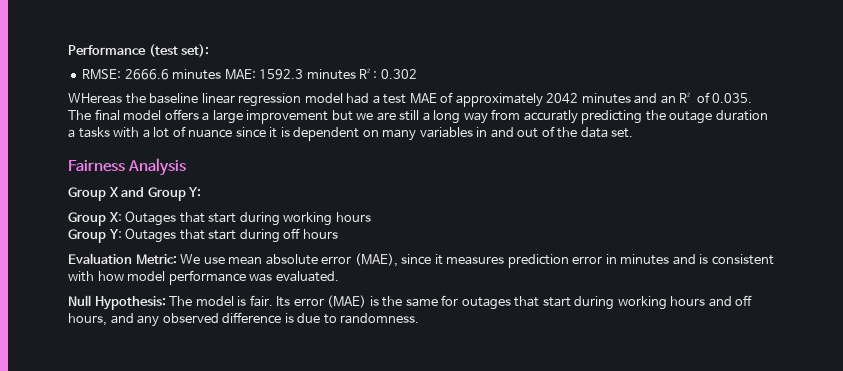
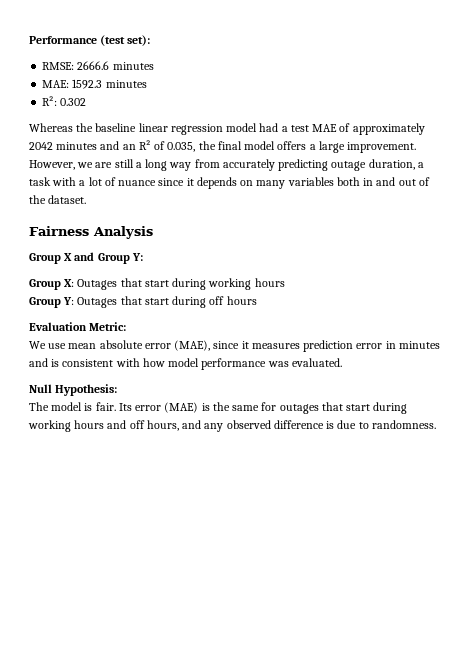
- RMSE: 2666.6 minutes MAE: 1592.3 minutes R²: 0.302
+ RMSE: 2666.6 minutes
+ MAE: 1592.3 minutes
+ R²: 0.302
- WHereas the baseline linear regression model had a test MAE of approximately 2042 minutes and an R² of 0.035. The final model offers a large improvement but we are still a long way from accuratly predicting the outage duration a tasks with a lot of nuance since it is dependent on many variables in and out of the data set.
+ Whereas the baseline linear regression model had a test MAE of approximately 2042 minutes and an R² of 0.035, the final model offers a large improvement. However, we are still a long way from accurately predicting outage duration, a task with a lot of nuance since it depends on many variables both in and out of the dataset.
- Evaluation Metric: We use mean absolute error (MAE), since it measures prediction error in minutes and is consistent with how model performance was evaluated.
+ Evaluation Metric:
+ We use mean absolute error (MAE), since it measures prediction error in minutes and is consistent with how model performance was evaluated.
- Null Hypothesis: The model is fair.
+ Null Hypothesis:
+ The model is fair.

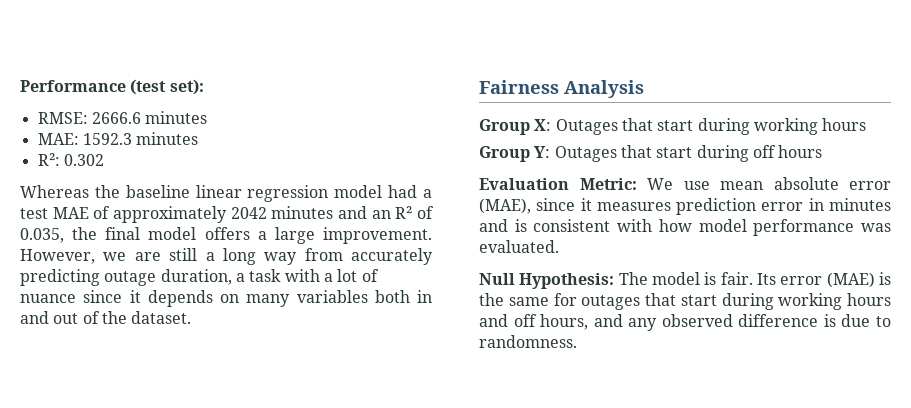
- Group X and Group Y:
- Evaluation Metric:
- We use mean absolute error (MAE), since it measures prediction error in minutes and is consistent with how model performance was evaluated.
+ Evaluation Metric: We use mean absolute error (MAE), since it measures prediction error in minutes and is consistent with how model performance was evaluated.
- Null Hypothesis:
- The model is fair.
+ Null Hypothesis: The model is fair.

